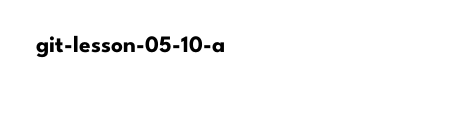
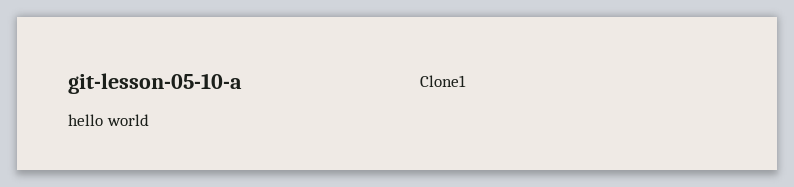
+ hello world
+ Clone1

